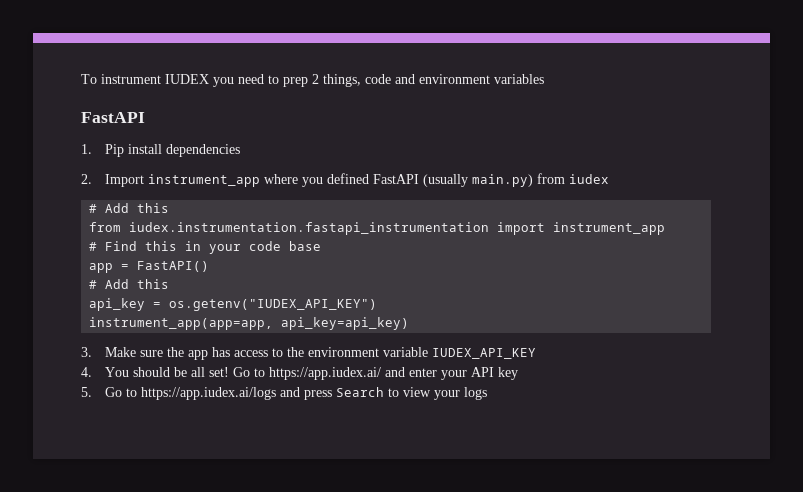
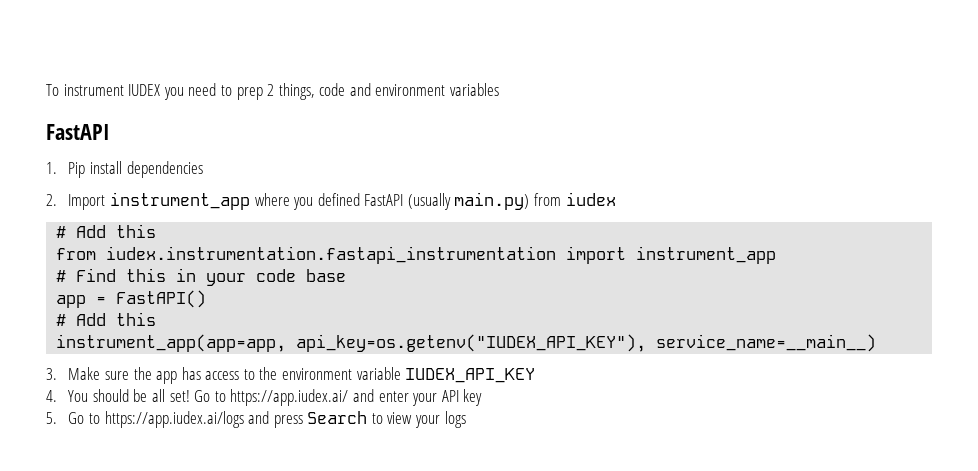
- api_key = os.getenv("IUDEX_API_KEY")
- instrument_app(app=app, api_key=api_key)
+ instrument_app(app=app, api_key=os.getenv("IUDEX_API_KEY"), service_name=__main__)

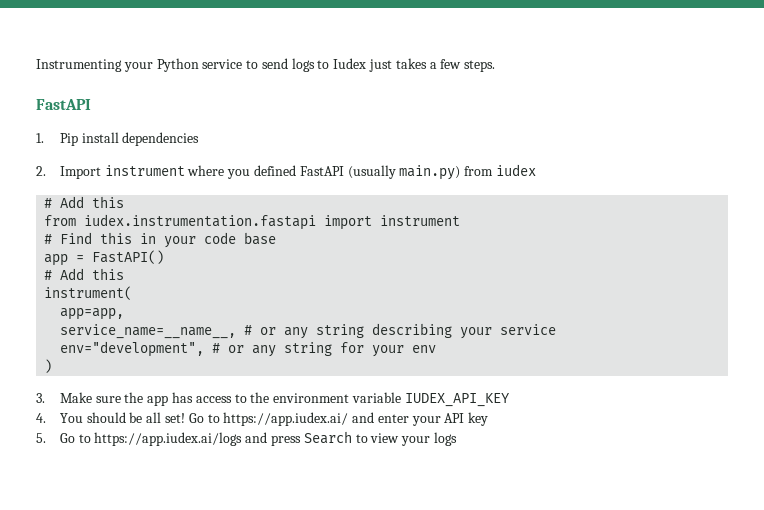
- To instrument IUDEX you need to prep 2 things, code and environment variables
+ Instrumenting your Python service to send logs to Iudex just takes a few steps.
- 2. Import instrument_app where you defined FastAPI (usually main.py) from iudex
+ 2. Import instrument where you defined FastAPI (usually main.py) from iudex
- from iudex.instrumentation.fastapi_instrumentation import instrument_app
+ from iudex.instrumentation.fastapi import instrument
- instrument_app(app=app, api_key=os.getenv("IUDEX_API_KEY"), service_name=__main__)
+ instrument(
+ app=app,
+ service_name=__name__, # or any string describing your service
+ env="development", # or any string for your env
+ )

